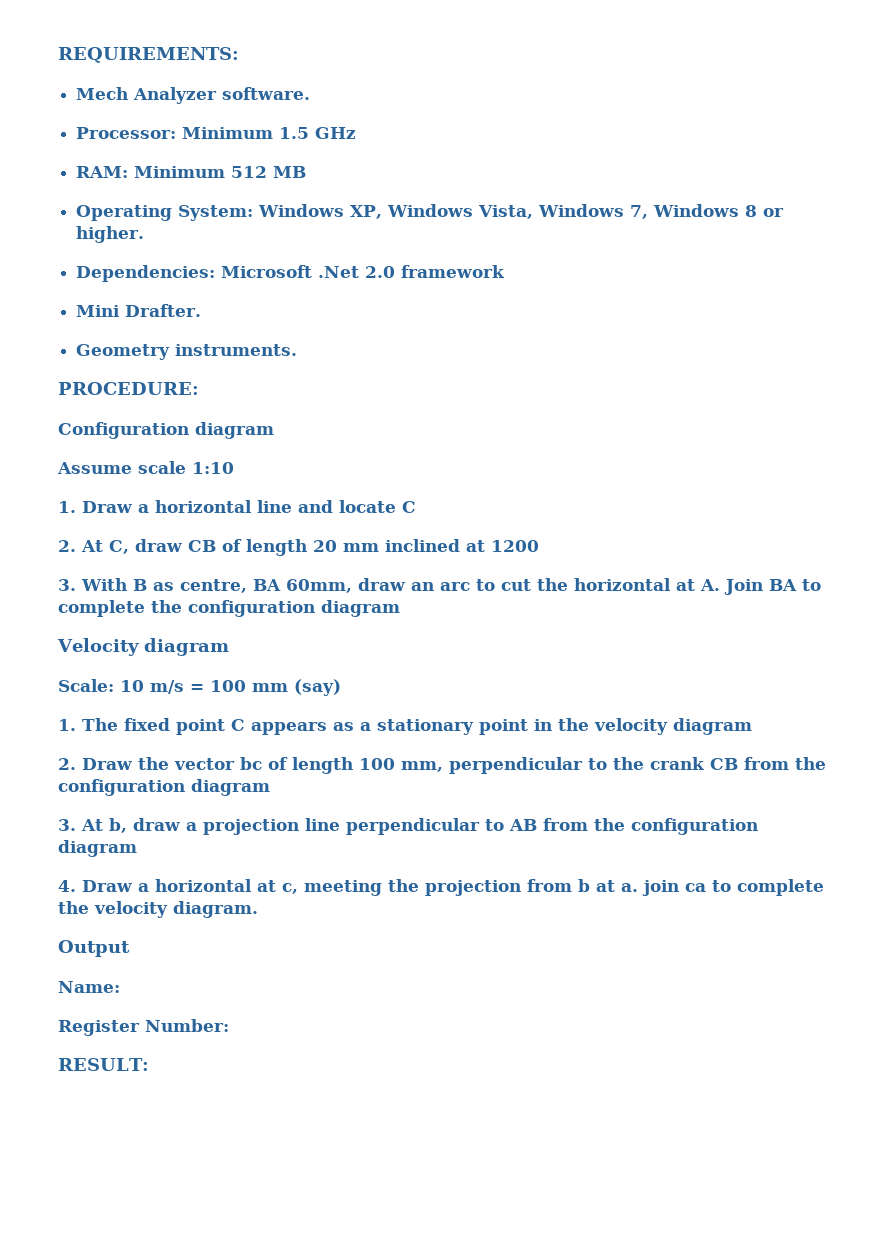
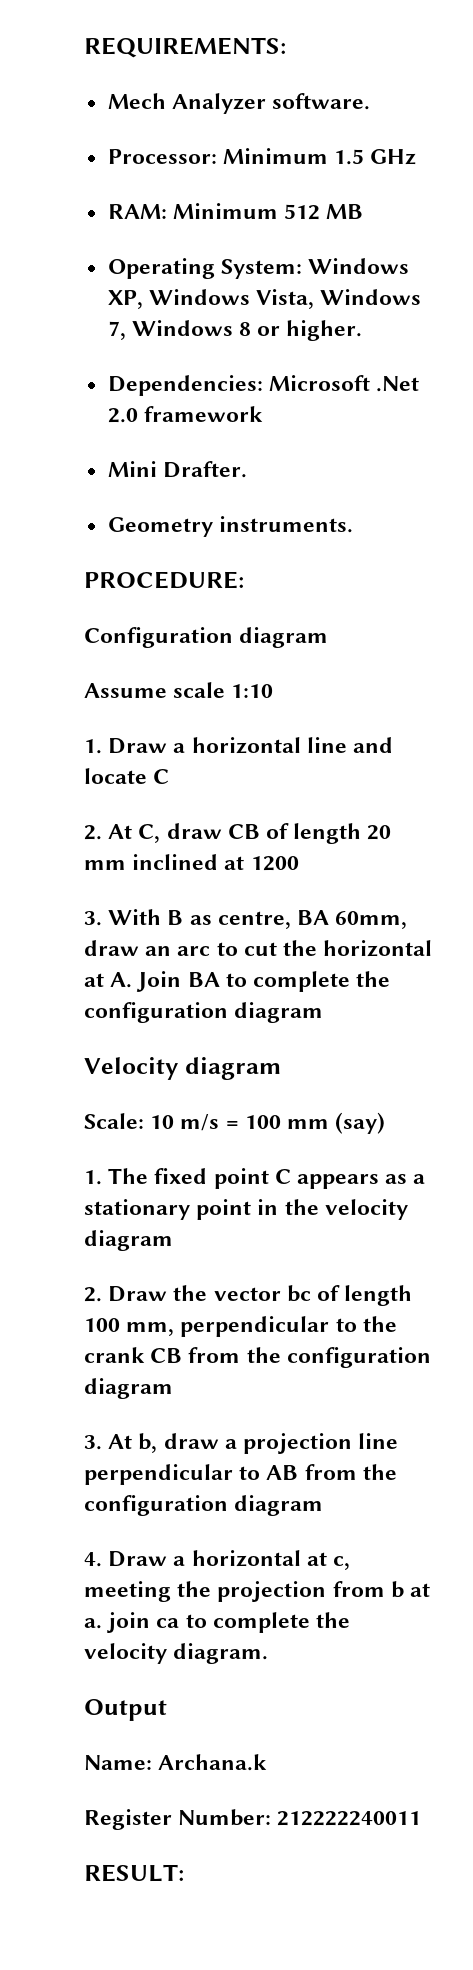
- Name:
+ Name: Archana.k
- Register Number:
+ Register Number: 212222240011

